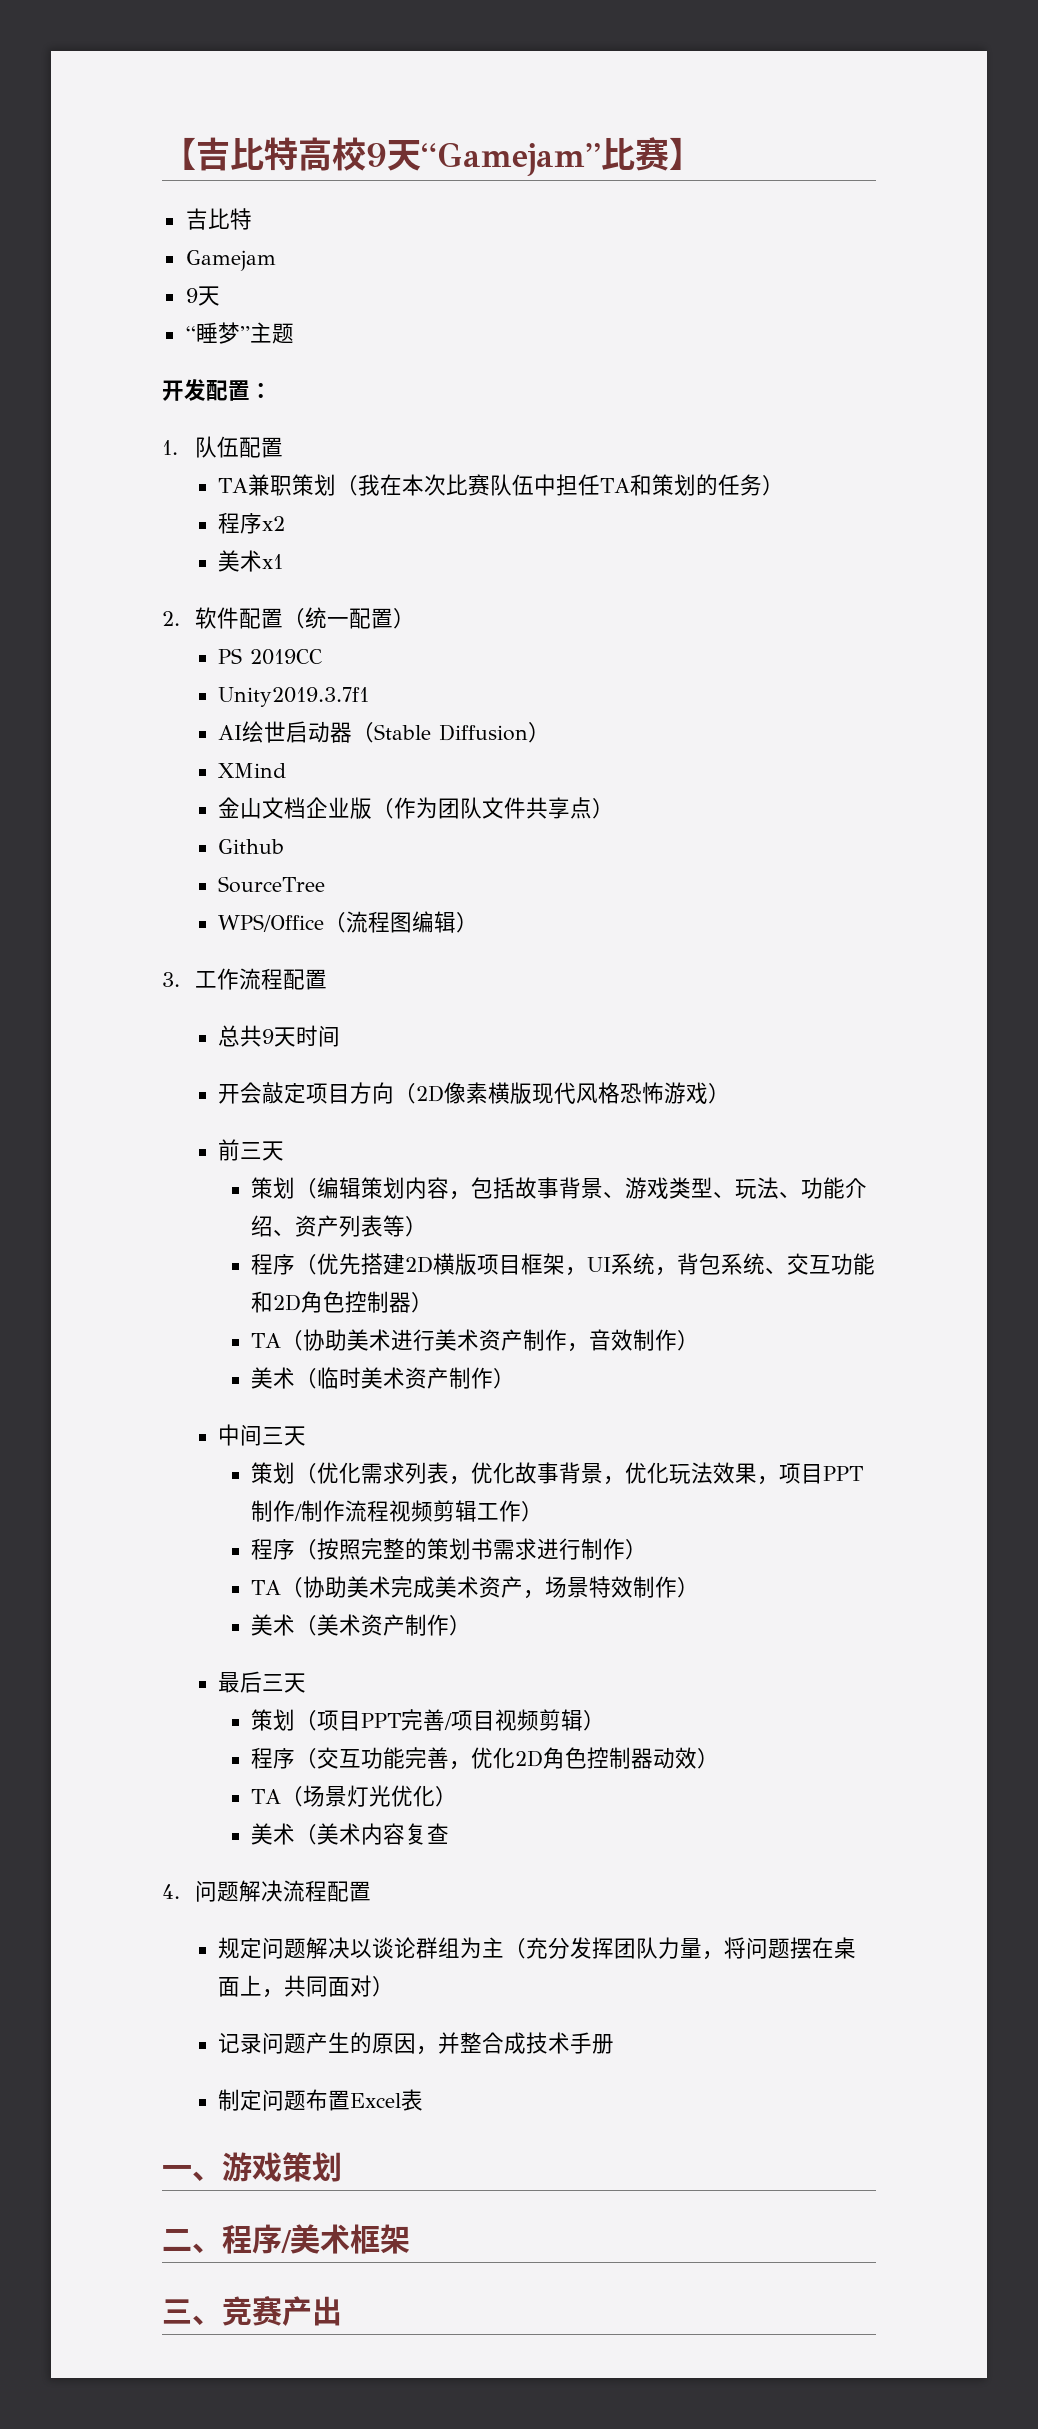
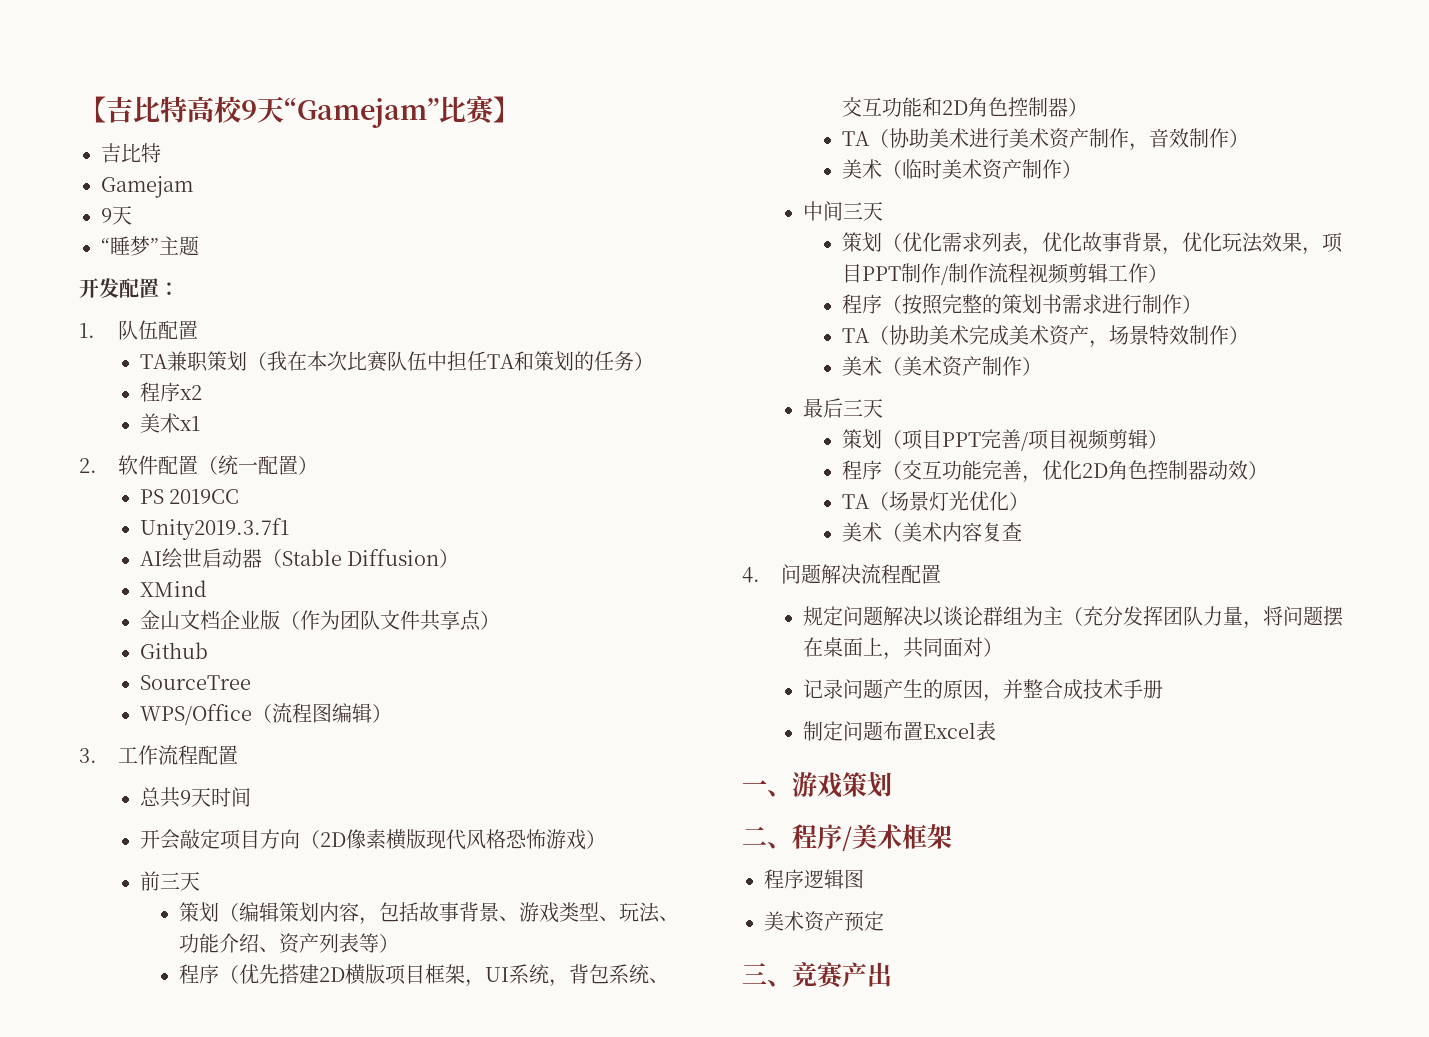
+ 程序逻辑图
+ 美术资产预定

